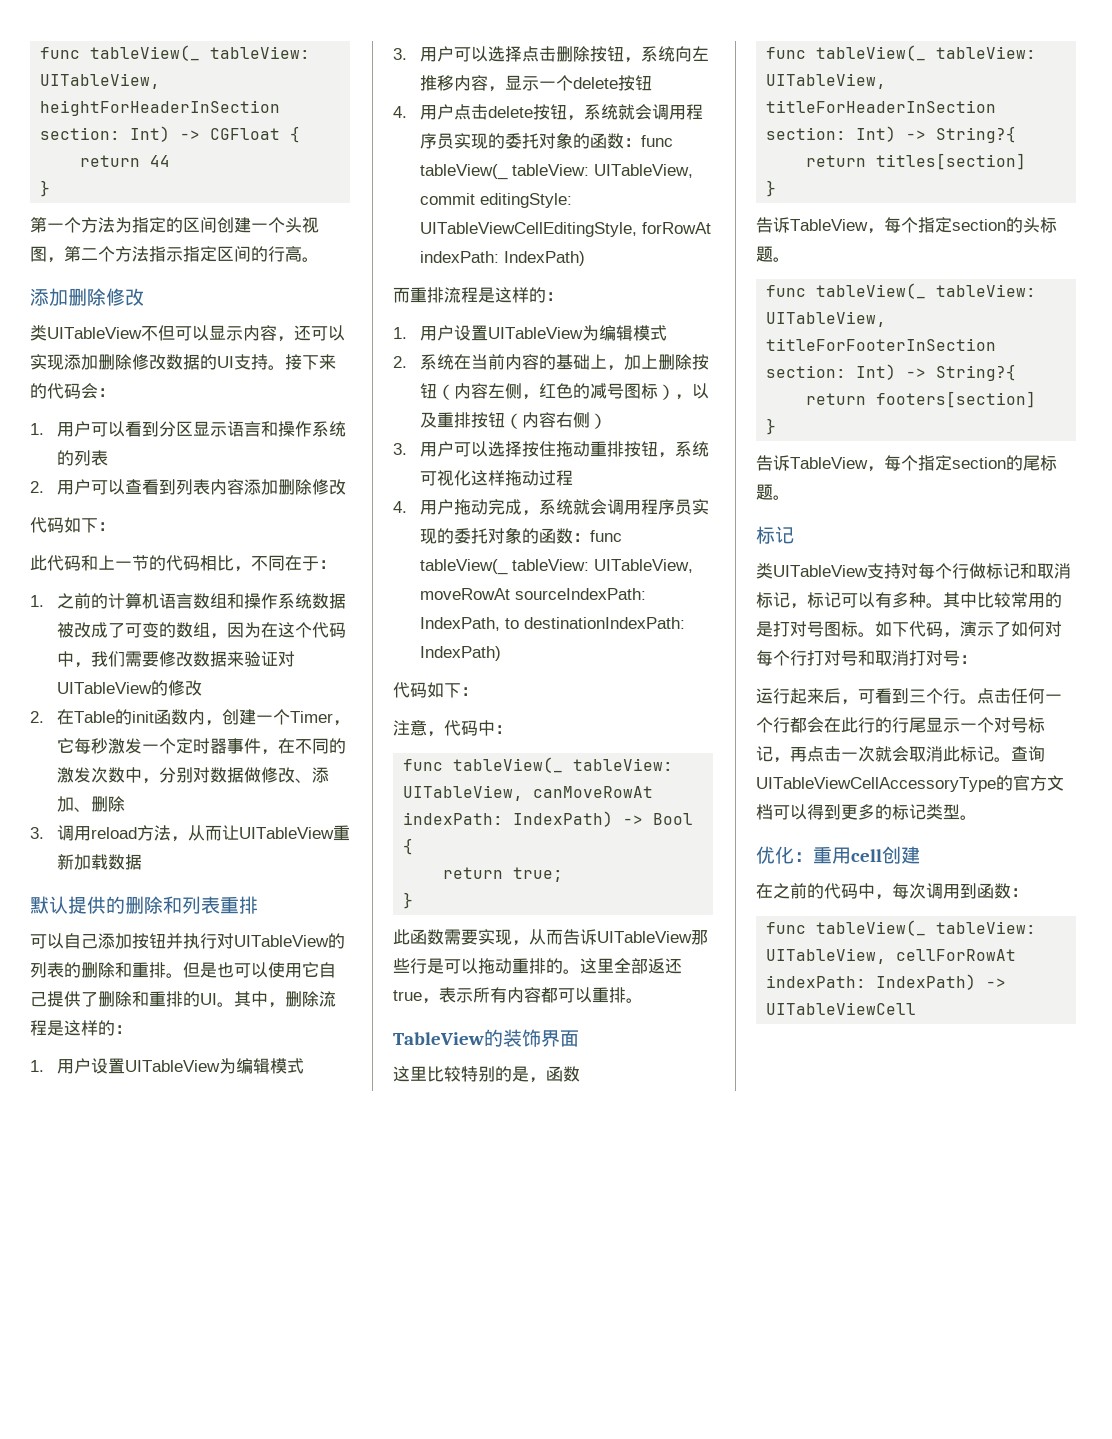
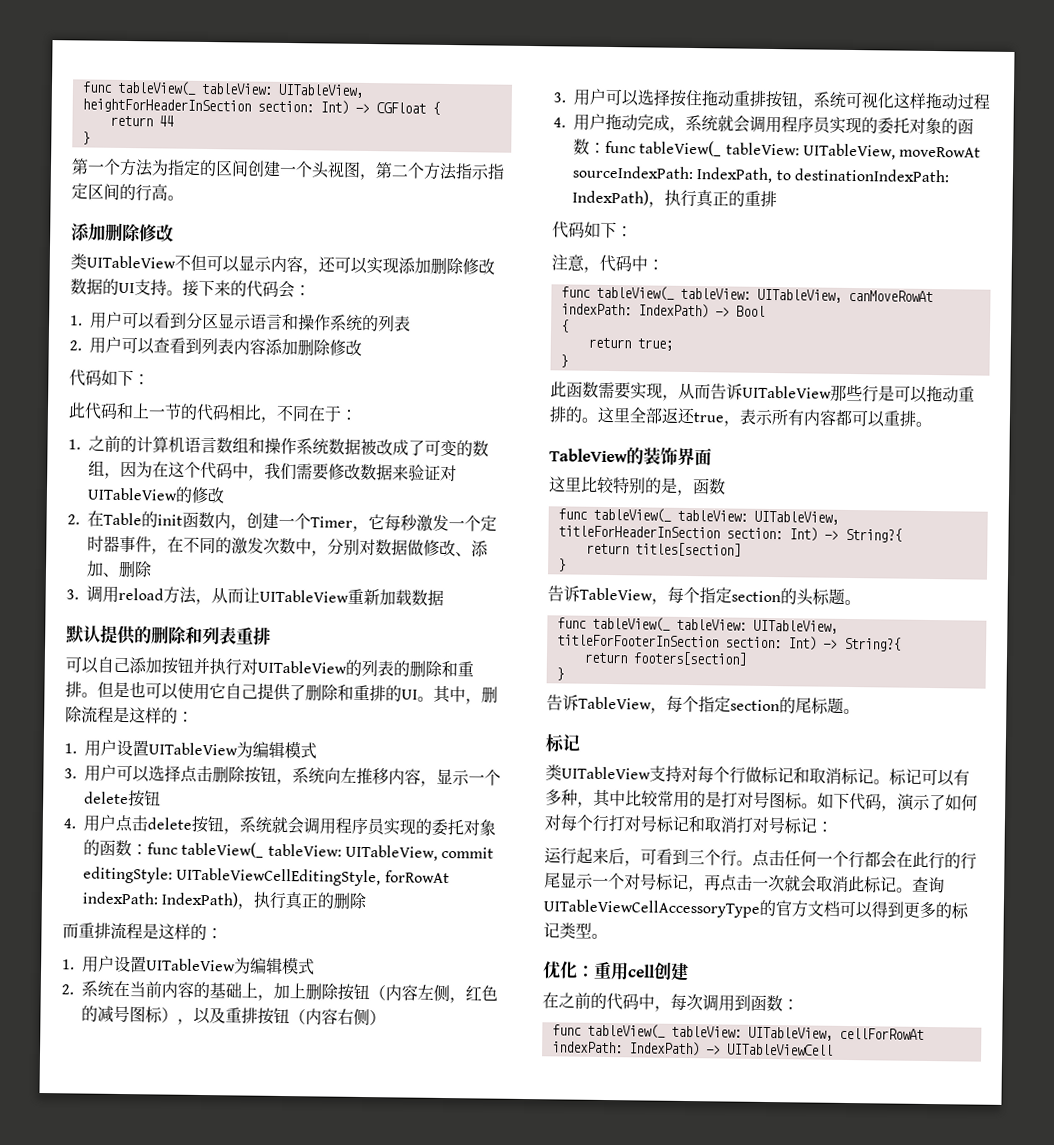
- 4.用户点击delete按钮，系统就会调用程序员实现的委托对象的函数：func tableView(_ tableView: UITableView, commit editingStyle: UITableViewCellEditingStyle, forRowAt indexPath: IndexPath)
+ 4.用户点击delete按钮，系统就会调用程序员实现的委托对象的函数：func tableView(_ tableView: UITableView, commit editingStyle: UITableViewCellEditingStyle, forRowAt indexPath: IndexPath)，执行真正的删除
- 4.用户拖动完成，系统就会调用程序员实现的委托对象的函数：func tableView(_ tableView: UITableView, moveRowAt sourceIndexPath: IndexPath, to destinationIndexPath: IndexPath)
+ 4.用户拖动完成，系统就会调用程序员实现的委托对象的函数：func tableView(_ tableView: UITableView, moveRowAt sourceIndexPath: IndexPath, to destinationIndexPath: IndexPath)，执行真正的重排
- 类UITableView支持对每个行做标记和取消标记，标记可以有多种。其中比较常用的是打对号图标。
+ 类UITableView支持对每个行做标记和取消标记。标记可以有多种，其中比较常用的是打对号图标。
- 如下代码，演示了如何对每个行打对号和取消打对号：
+ 如下代码，演示了如何对每个行打对号标记和取消打对号标记：

